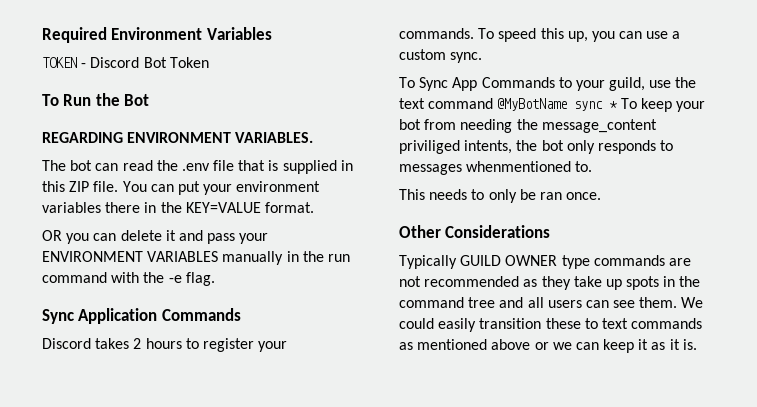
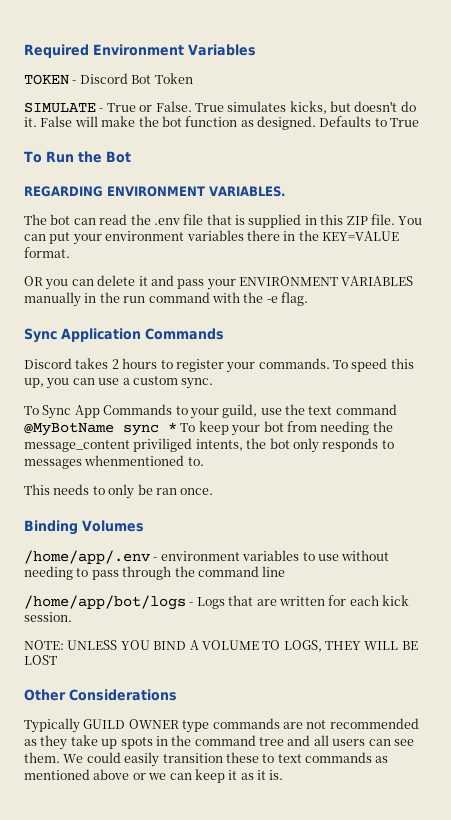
+ SIMULATE - True or False. True simulates kicks, but doesn't do it. False will make the bot function as designed. Defaults to True
+ Binding Volumes
+ /home/app/.env - environment variables to use without needing to pass through the command line
+ /home/app/bot/logs - Logs that are written for each kick session.
+ NOTE: UNLESS YOU BIND A VOLUME TO LOGS, THEY WILL BE LOST

